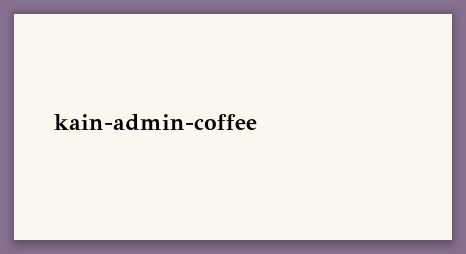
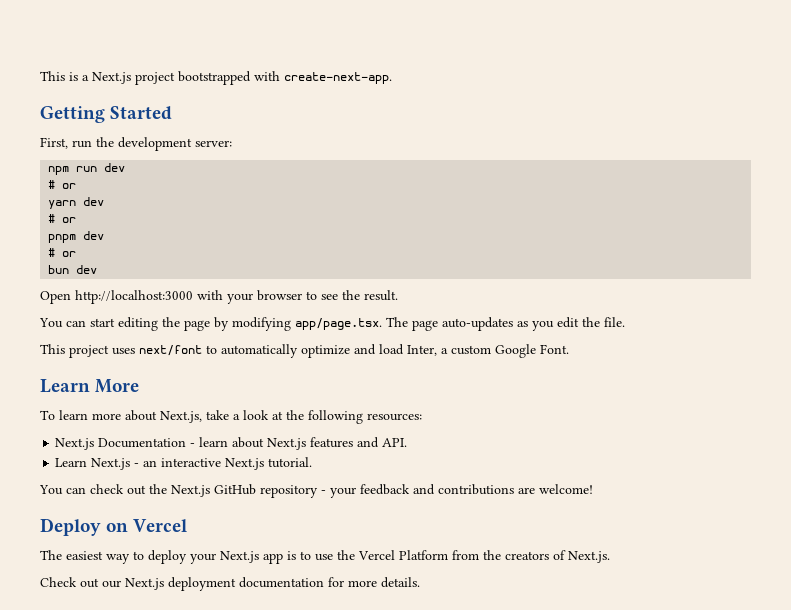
- kain-admin-coffee
+ This is a Next.js project bootstrapped with create-next-app.
+ Getting Started
+ First, run the development server:
+ npm run dev
+ # or
+ yarn dev
+ # or
+ pnpm dev
+ # or
+ bun dev
+ Open http://localhost:3000 with your browser to see the result.
+ You can start editing the page by modifying app/page.tsx. The page auto-updates as you edit the file.
+ This project uses next/font to automatically optimize and load Inter, a custom Google Font.
+ Learn More
+ To learn more about Next.js, take a look at the following resources:
+ Next.js Documentation - learn about Next.js features and API.
+ Learn Next.js - an interactive Next.js tutorial.
+ You can check out the Next.js GitHub repository - your feedback and contributions are welcome!
+ Deploy on Vercel
+ The easiest way to deploy your Next.js app is to use the Vercel Platform from the creators of Next.js.
+ Check out our Next.js deployment documentation for more details.

